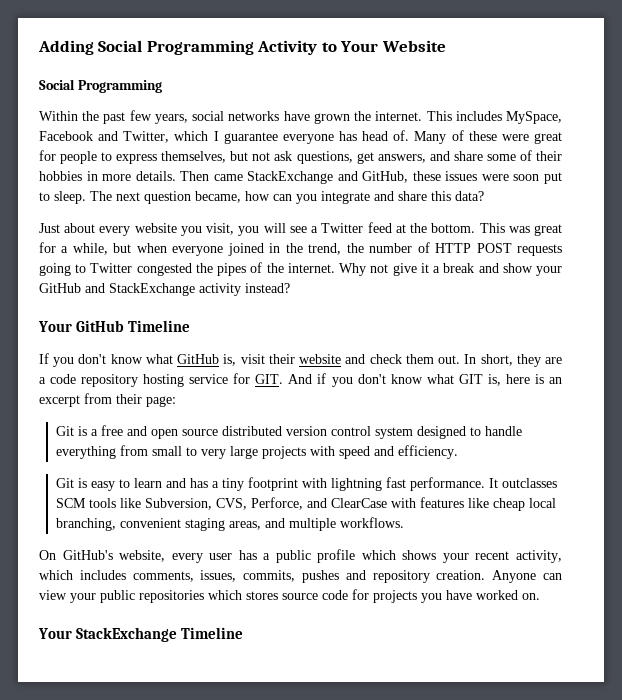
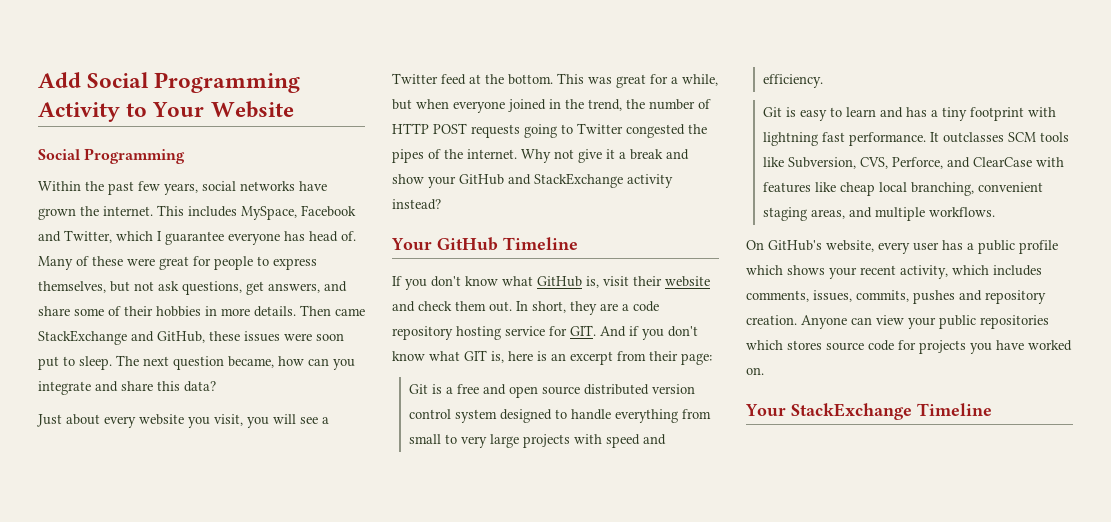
- Adding Social Programming Activity to Your Website
+ Add Social Programming Activity to Your Website

